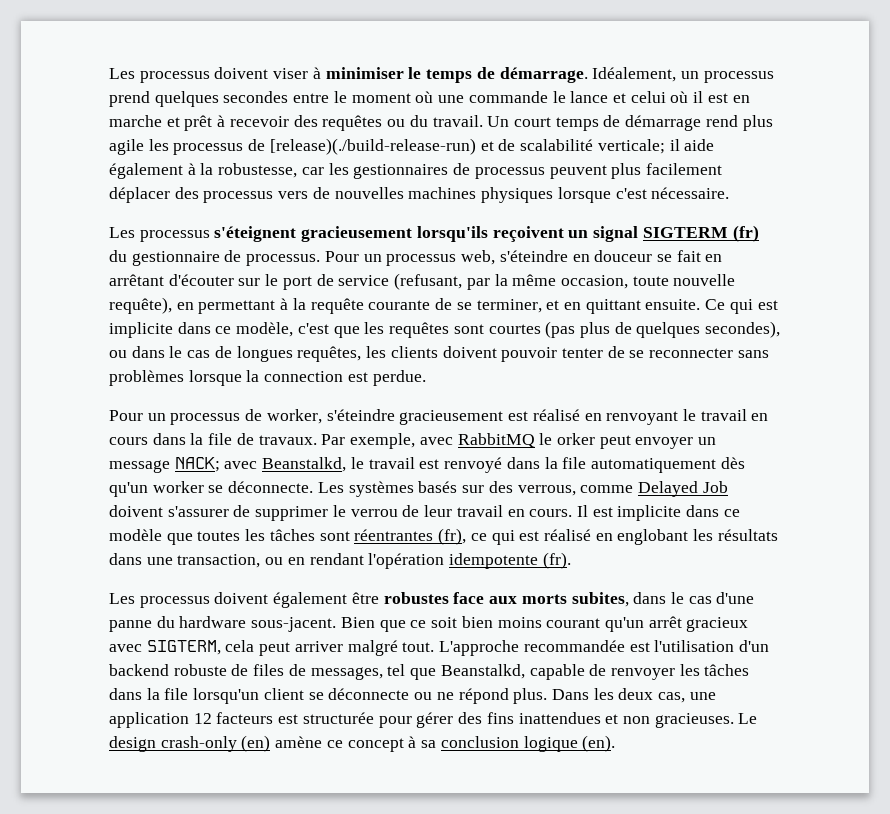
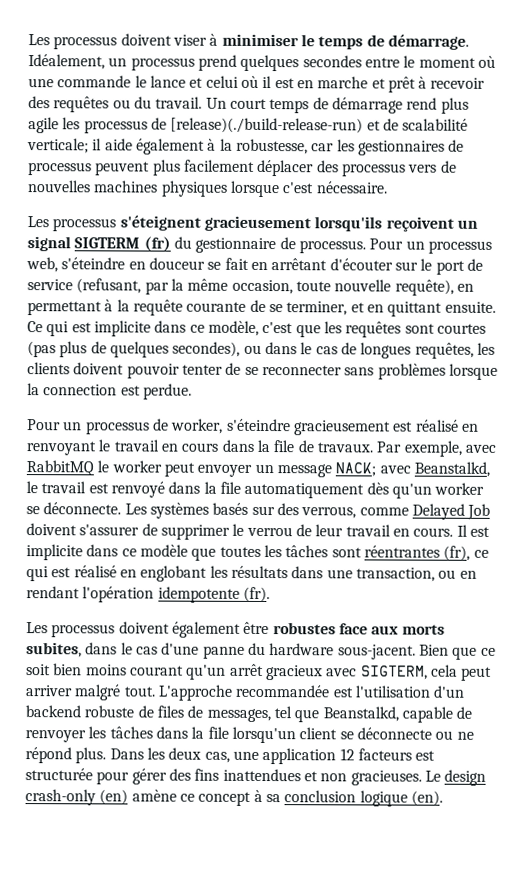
- Par exemple, avec RabbitMQ le orker peut envoyer un message NACK; avec Beanstalkd, le travail est renvoyé dans la file automatiquement dès qu'un worker se déconnecte.
+ Par exemple, avec RabbitMQ le worker peut envoyer un message NACK; avec Beanstalkd, le travail est renvoyé dans la file automatiquement dès qu'un worker se déconnecte.

